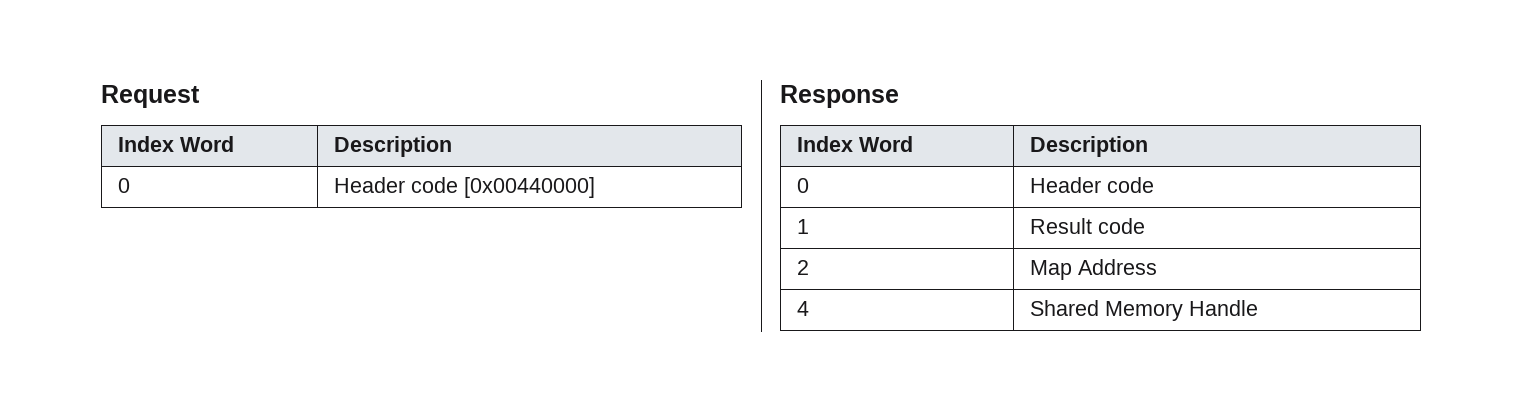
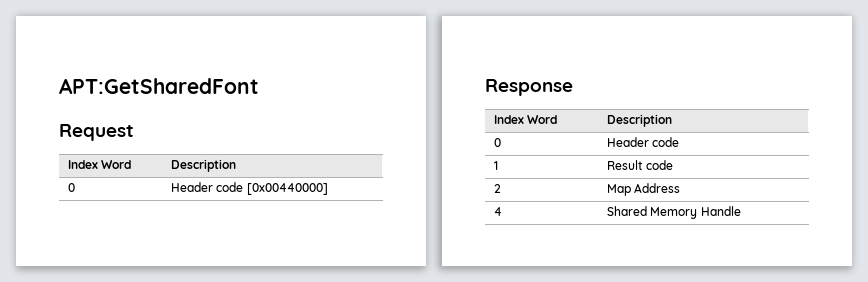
+ APT:GetSharedFont

